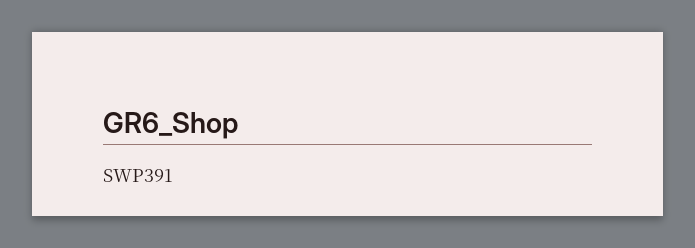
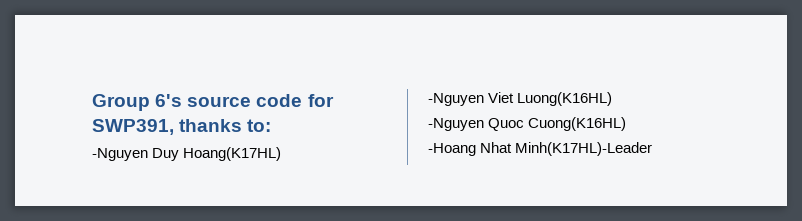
- GR6_Shop
- SWP391
+ Group 6's source code for SWP391, thanks to:
+ -Nguyen Duy Hoang(K17HL)
+ -Nguyen Viet Luong(K16HL)
+ -Nguyen Quoc Cuong(K16HL)
+ -Hoang Nhat Minh(K17HL)-Leader

